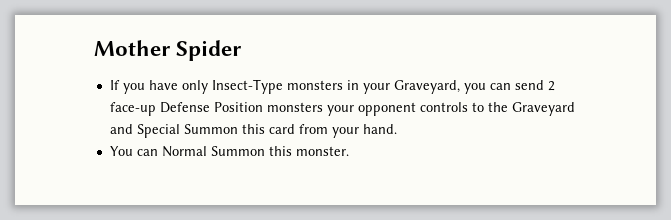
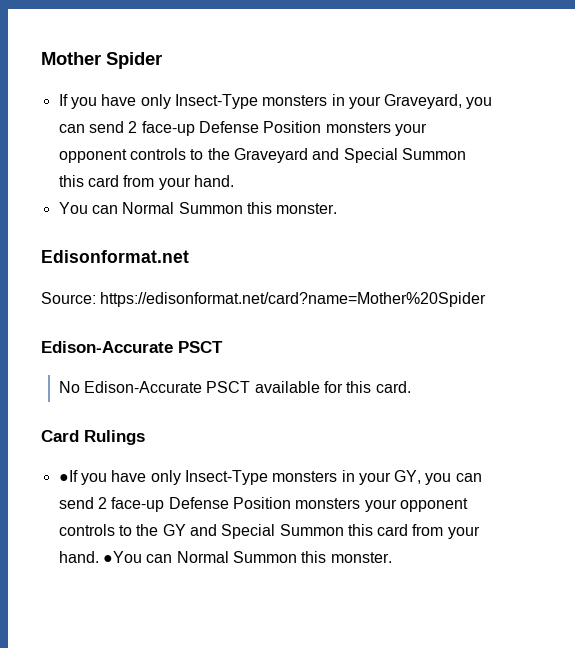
+ Edisonformat.net
+ Source: https://edisonformat.net/card?name=Mother%20Spider
+ Edison-Accurate PSCT
+ No Edison-Accurate PSCT available for this card.
+ Card Rulings
+ ●If you have only Insect-Type monsters in your GY, you can send 2 face-up Defense Position monsters your opponent controls to the GY and Special Summon this card from your hand. ●You can Normal Summon this monster.

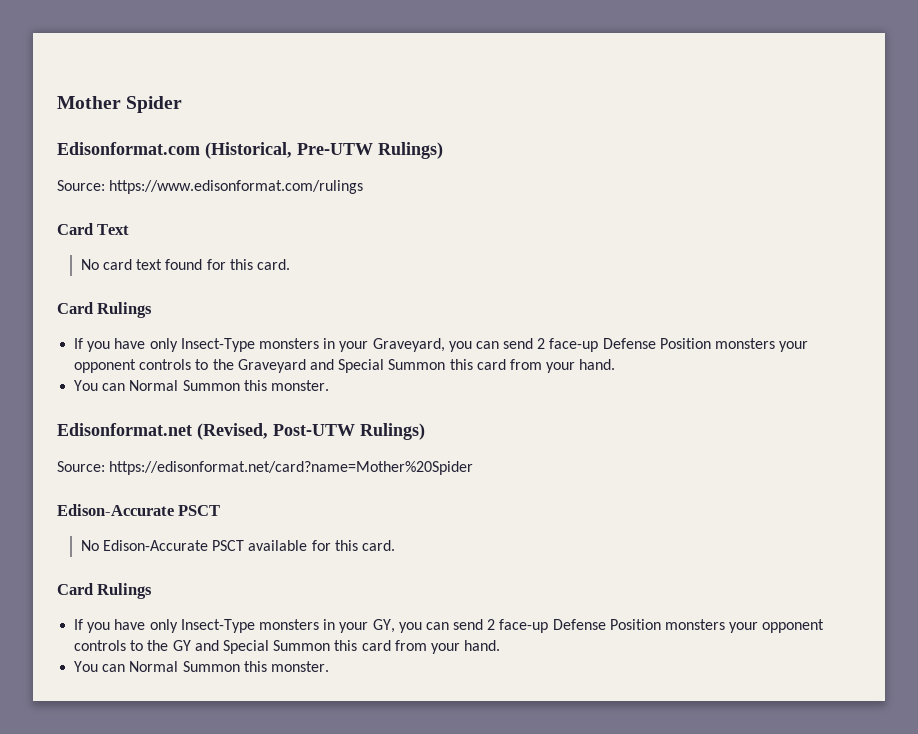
+ Edisonformat.com (Historical, Pre-UTW Rulings)
+ Source: https://www.edisonformat.com/rulings
+ Card Text
+ No card text found for this card.
+ Card Rulings
- Edisonformat.net
+ Edisonformat.net (Revised, Post-UTW Rulings)
- ●If you have only Insect-Type monsters in your GY, you can send 2 face-up Defense Position monsters your opponent controls to the GY and Special Summon this card from your hand. ●You can Normal Summon this monster.
+ If you have only Insect-Type monsters in your GY, you can send 2 face-up Defense Position monsters your opponent controls to the GY and Special Summon this card from your hand.
+ You can Normal Summon this monster.

